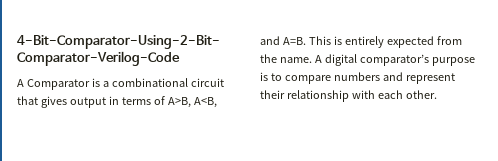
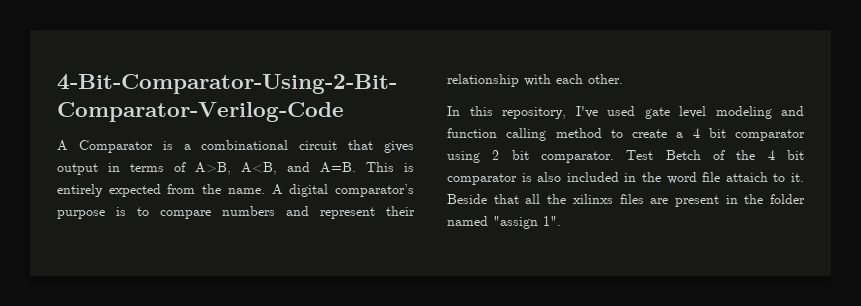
+ In this repository, I've used gate level modeling and function calling method to create a 4 bit comparator using 2 bit comparator. Test Betch of the 4 bit comparator is also included in the word file attaich to it. Beside that all the xilinxs files are present in the folder named "assign 1".

